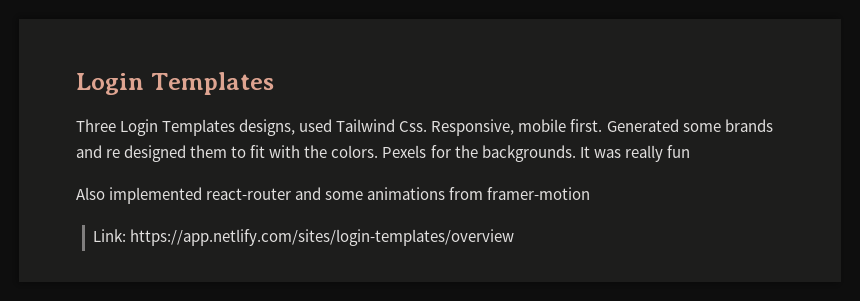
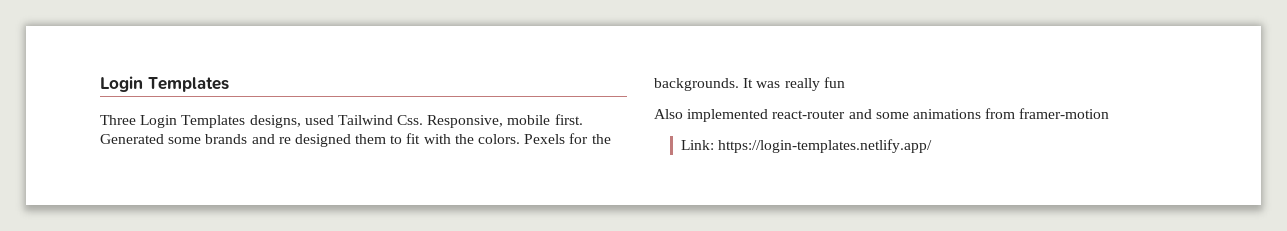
- Link: https://app.netlify.com/sites/login-templates/overview
+ Link: https://login-templates.netlify.app/

